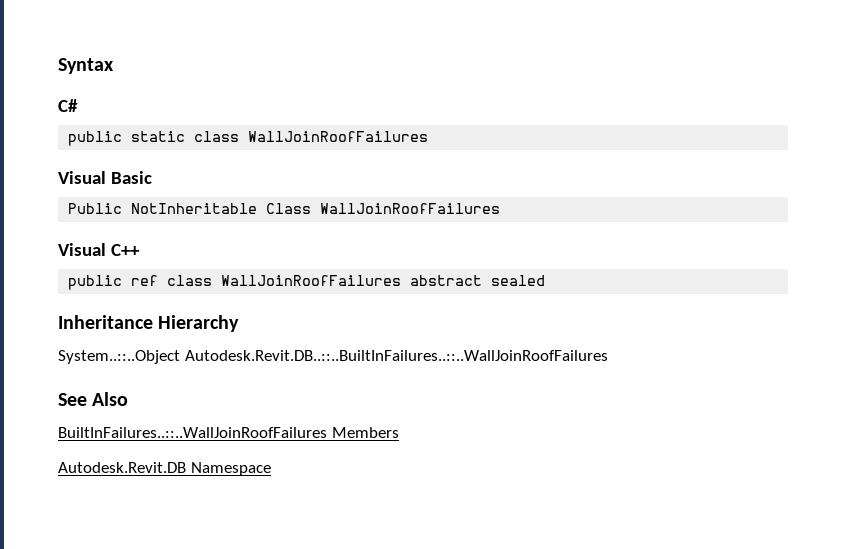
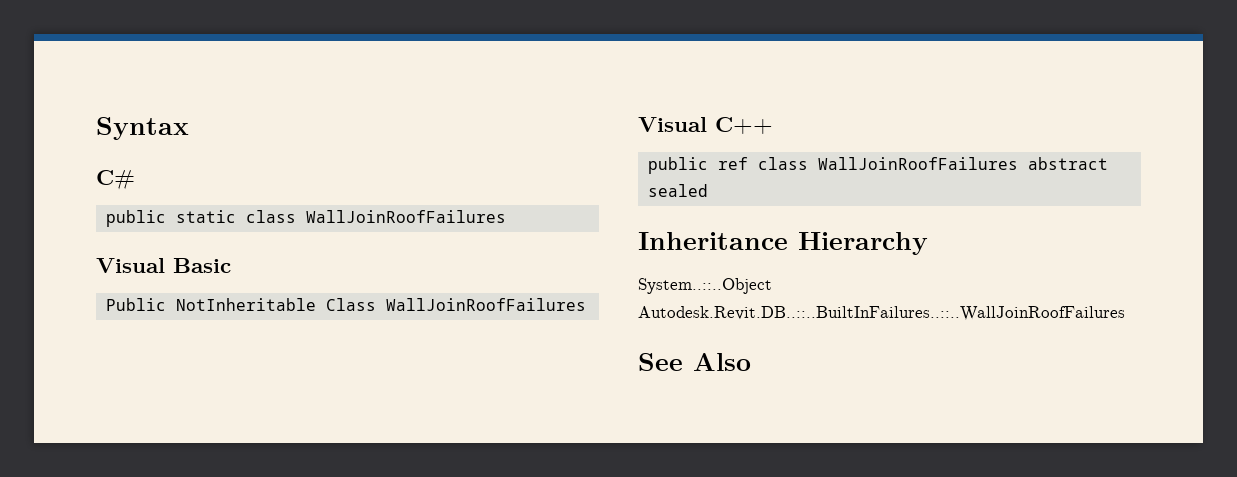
- BuiltInFailures..::..WallJoinRoofFailures Members
- Autodesk.Revit.DB Namespace

